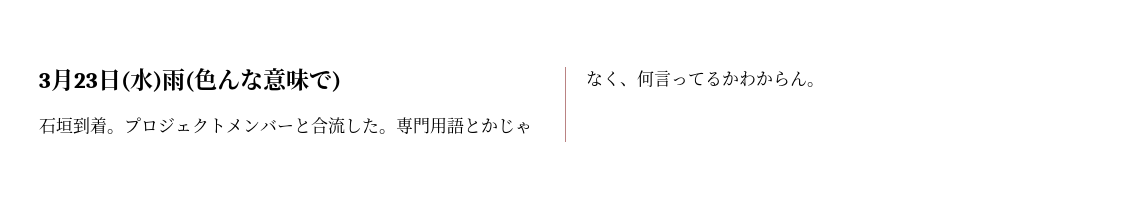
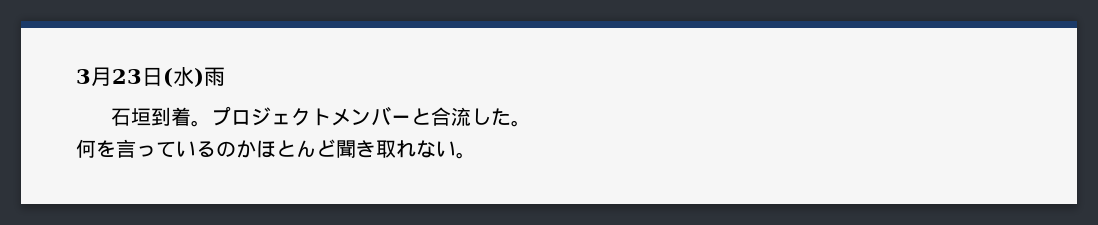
- 3月23日(水)雨(色んな意味で)
+ 3月23日(水)雨
- プロジェクトメンバーと合流した。専門用語とかじゃなく、何言ってるかわからん。
+ プロジェクトメンバーと合流した。
+ 何を言っているのかほとんど聞き取れない。

